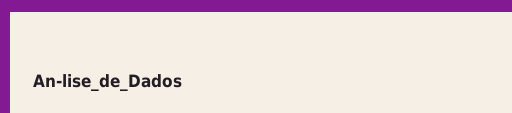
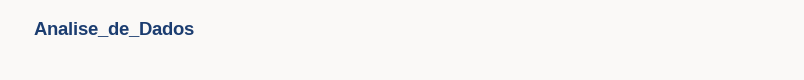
- An-lise_de_Dados
+ Analise_de_Dados

